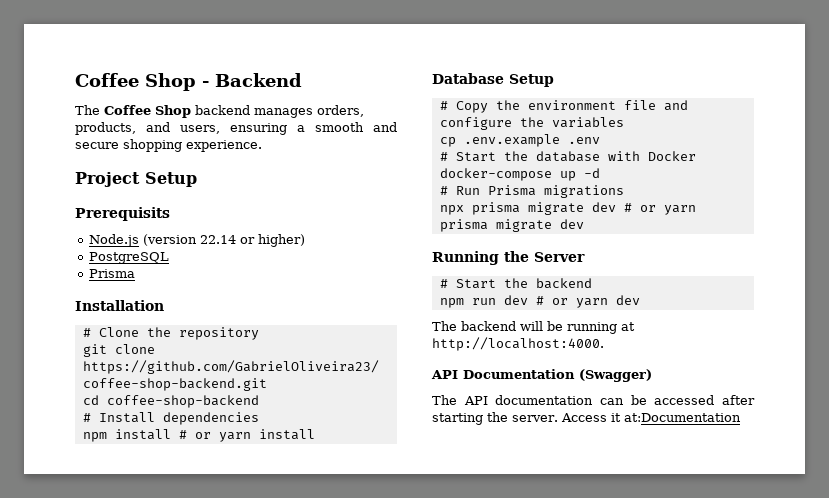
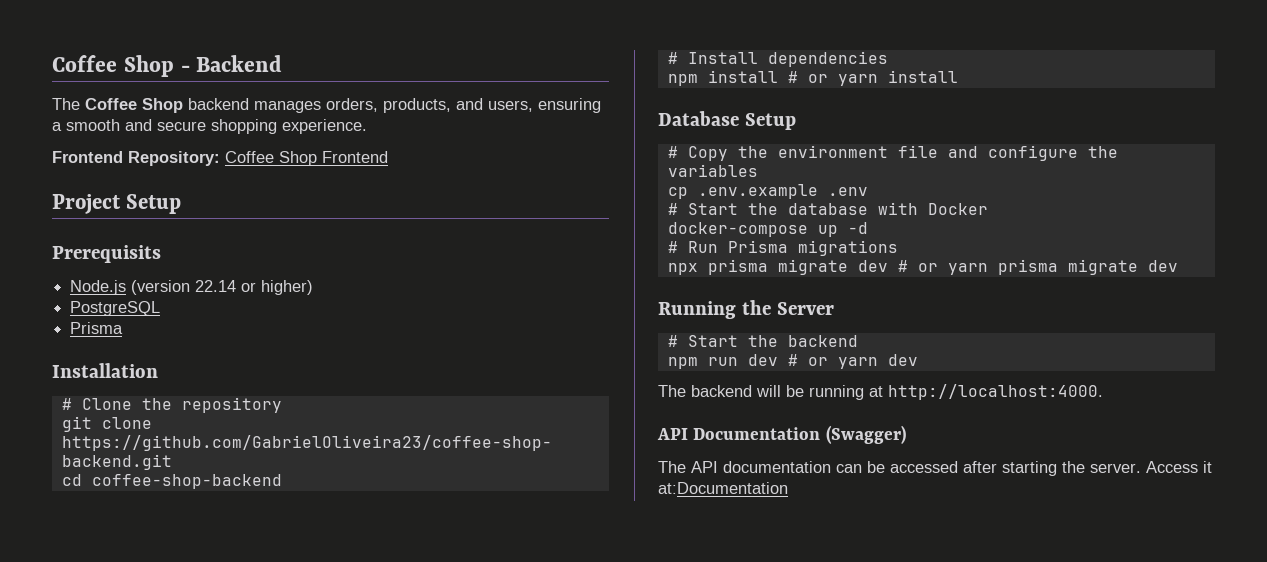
+ Frontend Repository: Coffee Shop Frontend

